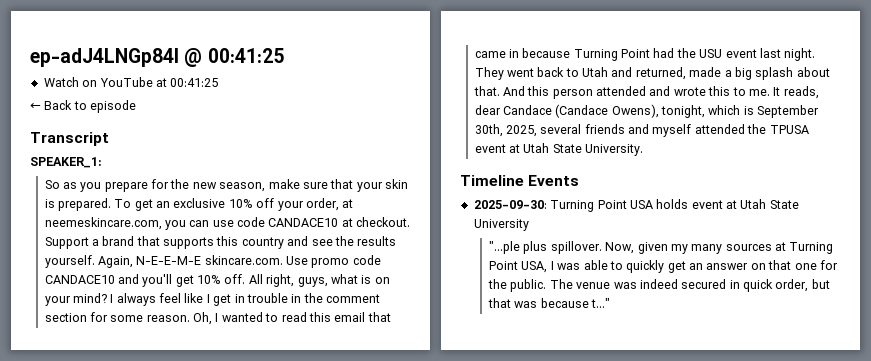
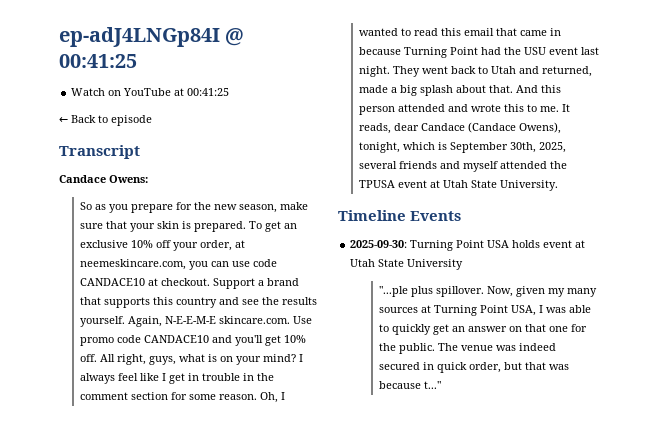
- SPEAKER_1:
+ Candace Owens:

